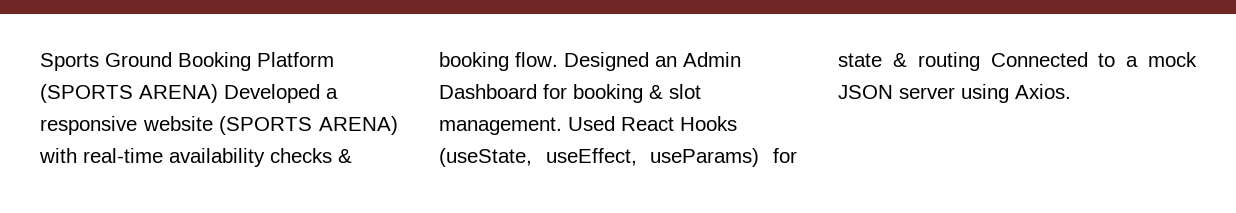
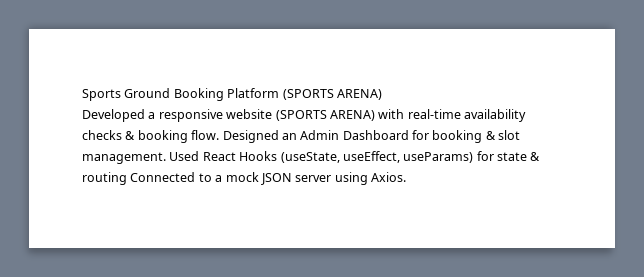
- Sports Ground Booking Platform (SPORTS ARENA) Developed a responsive website (SPORTS ARENA) with real-time availability checks & booking flow.
+ Sports Ground Booking Platform (SPORTS ARENA)
+ Developed a responsive website (SPORTS ARENA) with real-time availability checks & booking flow.

